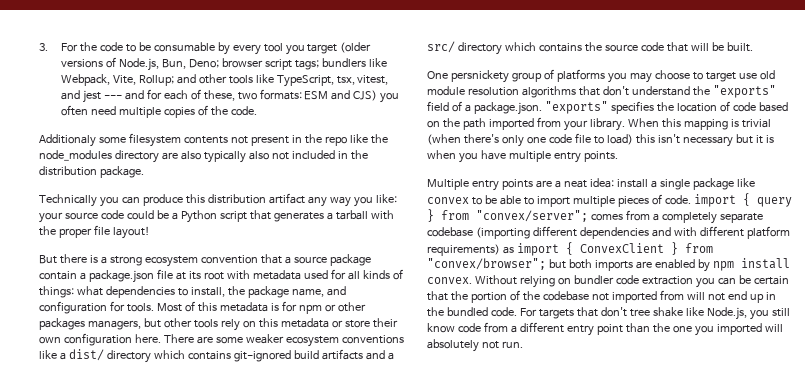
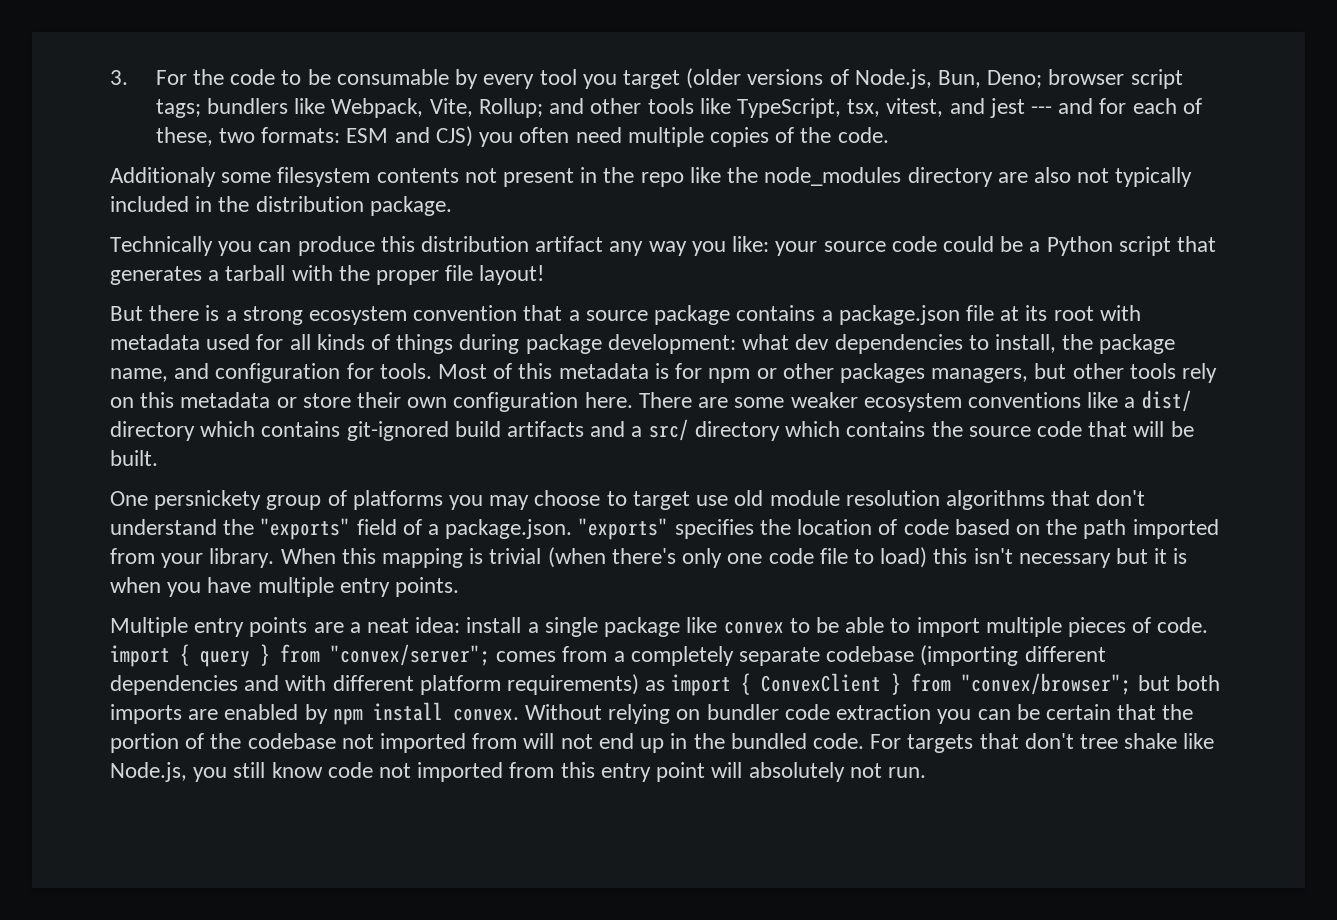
- Additionaly some filesystem contents not present in the repo like the node_modules directory are also typically also not included in the distribution package.
+ Additionaly some filesystem contents not present in the repo like the node_modules directory are also not typically included in the distribution package.
- But there is a strong ecosystem convention that a source package contain a package.json file at its root with metadata used for all kinds of things: what dependencies to install, the package name, and configuration for tools.
+ But there is a strong ecosystem convention that a source package contains a package.json file at its root with metadata used for all kinds of things during package development: what dev dependencies to install, the package name, and configuration for tools.
- For targets that don't tree shake like Node.js, you still know code from a different entry point than the one you imported will absolutely not run.
+ For targets that don't tree shake like Node.js, you still know code not imported from this entry point will absolutely not run.

